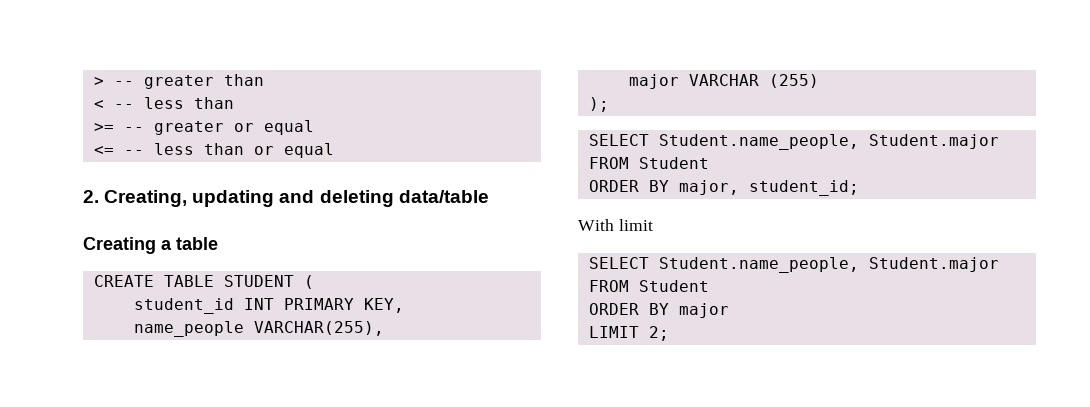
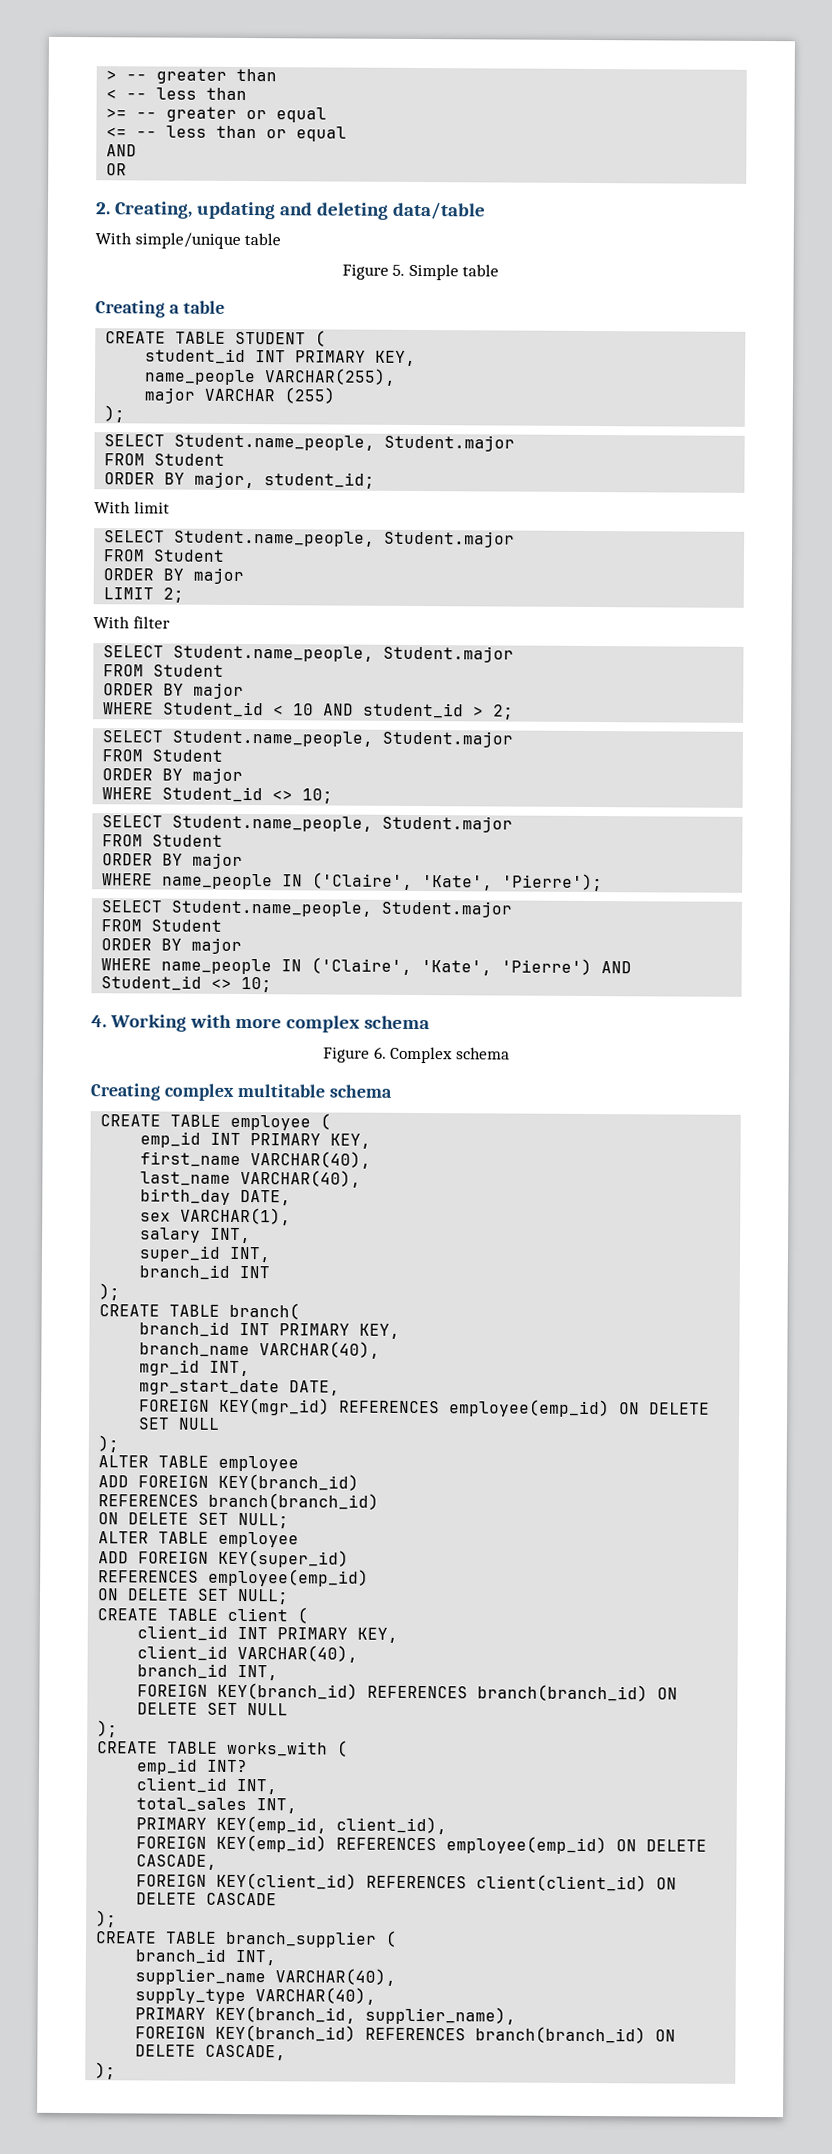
  <= -- less than or equal
+ AND
+ OR
+ With simple/unique table
+ Figure 5. Simple table
+ With filter
+ SELECT Student.name_people, Student.major
+ FROM Student
+ ORDER BY major
+ WHERE Student_id < 10 AND student_id > 2;
+ SELECT Student.name_people, Student.major
+ FROM Student
+ ORDER BY major
+ WHERE Student_id <> 10;
+ SELECT Student.name_people, Student.major
+ FROM Student
+ ORDER BY major
+ WHERE name_people IN ('Claire', 'Kate', 'Pierre');
+ SELECT Student.name_people, Student.major
+ FROM Student
+ ORDER BY major
+ WHERE name_people IN ('Claire', 'Kate', 'Pierre') AND Student_id <> 10;
+ 4. Working with more complex schema
+ Figure 6. Complex schema
+ Creating complex multitable schema
+ CREATE TABLE employee (
+ emp_id INT PRIMARY KEY,
+ first_name VARCHAR(40),
+ last_name VARCHAR(40),
+ birth_day DATE,
+ sex VARCHAR(1),
+ salary INT,
+ super_id INT,
+ branch_id INT
+ );
+ CREATE TABLE branch(
+ branch_id INT PRIMARY KEY,
+ branch_name VARCHAR(40),
+ mgr_id INT,
+ mgr_start_date DATE,
+ FOREIGN KEY(mgr_id) REFERENCES employee(emp_id) ON DELETE SET NULL
+ );
+ ALTER TABLE employee
+ ADD FOREIGN KEY(branch_id)
+ REFERENCES branch(branch_id)
+ ON DELETE SET NULL;
+ ALTER TABLE employee
+ ADD FOREIGN KEY(super_id)
+ REFERENCES employee(emp_id)
+ ON DELETE SET NULL;
+ CREATE TABLE client (
+ client_id INT PRIMARY KEY,
+ client_id VARCHAR(40),
+ branch_id INT,
+ FOREIGN KEY(branch_id) REFERENCES branch(branch_id) ON DELETE SET NULL
+ );
+ CREATE TABLE works_with (
+ emp_id INT?
+ client_id INT,
+ total_sales INT,
+ PRIMARY KEY(emp_id, client_id),
+ FOREIGN KEY(emp_id) REFERENCES employee(emp_id) ON DELETE CASCADE,
+ FOREIGN KEY(client_id) REFERENCES client(client_id) ON DELETE CASCADE
+ );
+ CREATE TABLE branch_supplier (
+ branch_id INT,
+ supplier_name VARCHAR(40),
+ supply_type VARCHAR(40),
+ PRIMARY KEY(branch_id, supplier_name),
+ FOREIGN KEY(branch_id) REFERENCES branch(branch_id) ON DELETE CASCADE,
+ );

